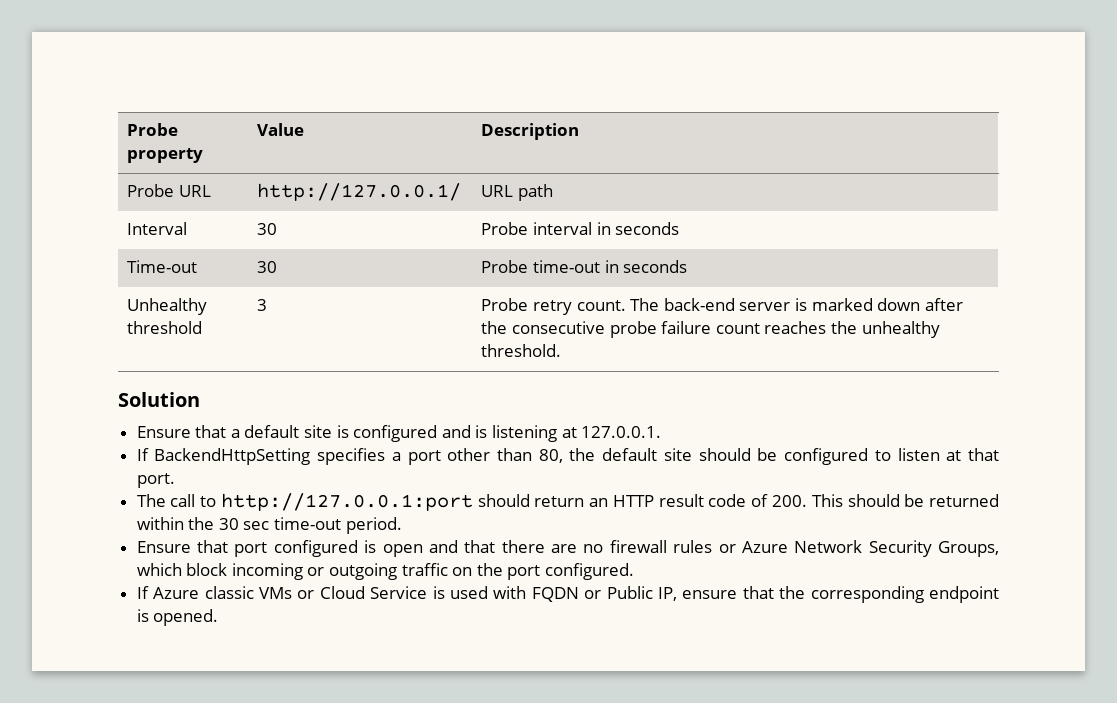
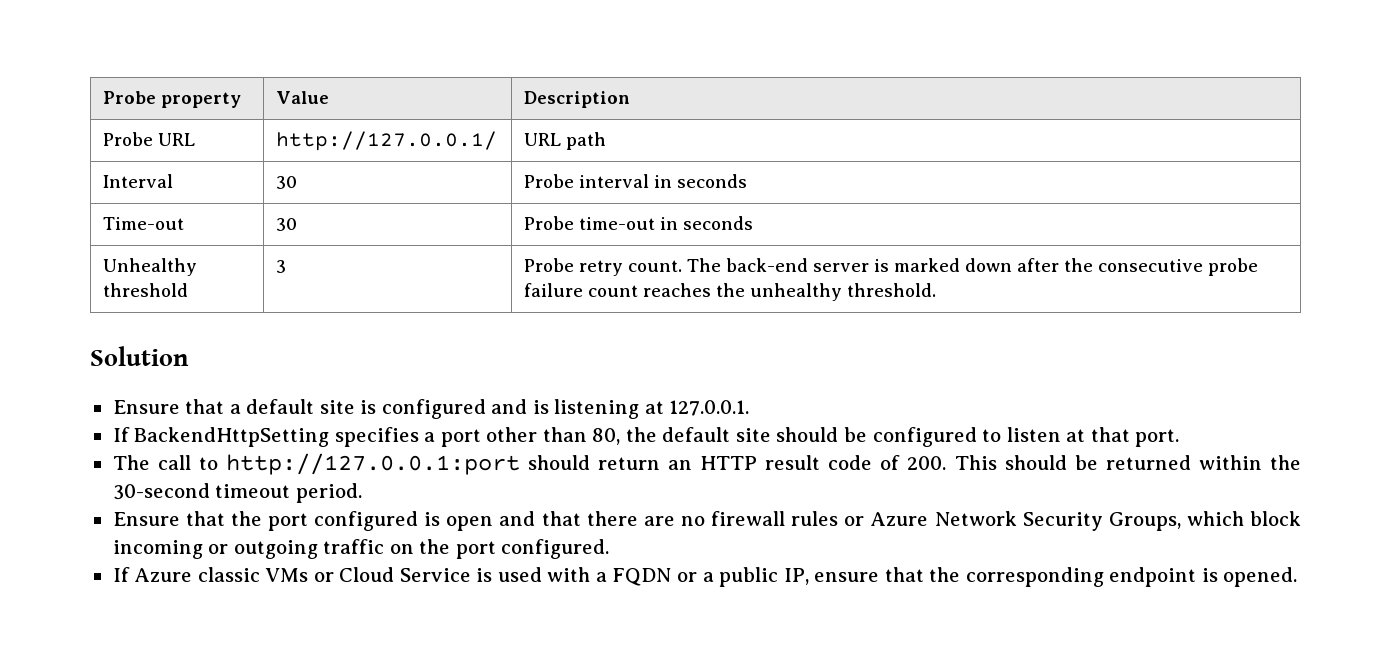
- The call to http://127.0.0.1:port should return an HTTP result code of 200. This should be returned within the 30 sec time-out period.
+ The call to http://127.0.0.1:port should return an HTTP result code of 200. This should be returned within the 30-second timeout period.
- Ensure that port configured is open and that there are no firewall rules or Azure Network Security Groups, which block incoming or outgoing traffic on the port configured.
+ Ensure that the port configured is open and that there are no firewall rules or Azure Network Security Groups, which block incoming or outgoing traffic on the port configured.
- If Azure classic VMs or Cloud Service is used with FQDN or Public IP, ensure that the corresponding endpoint is opened.
+ If Azure classic VMs or Cloud Service is used with a FQDN or a public IP, ensure that the corresponding endpoint is opened.

